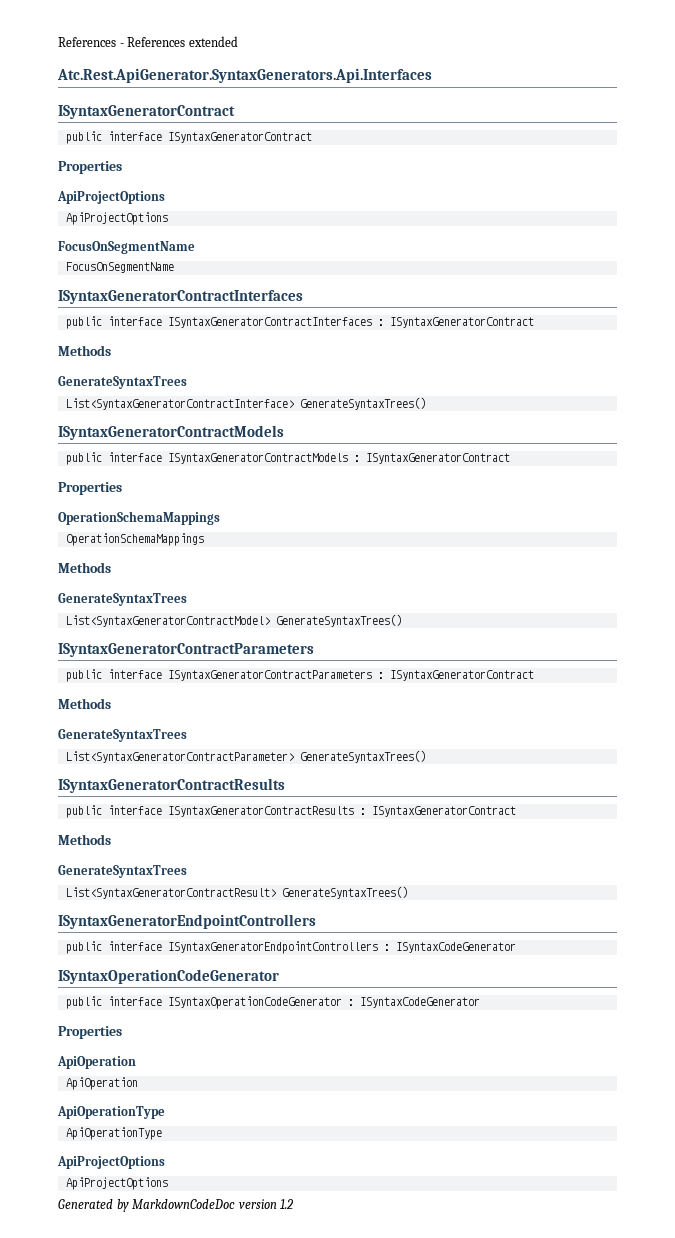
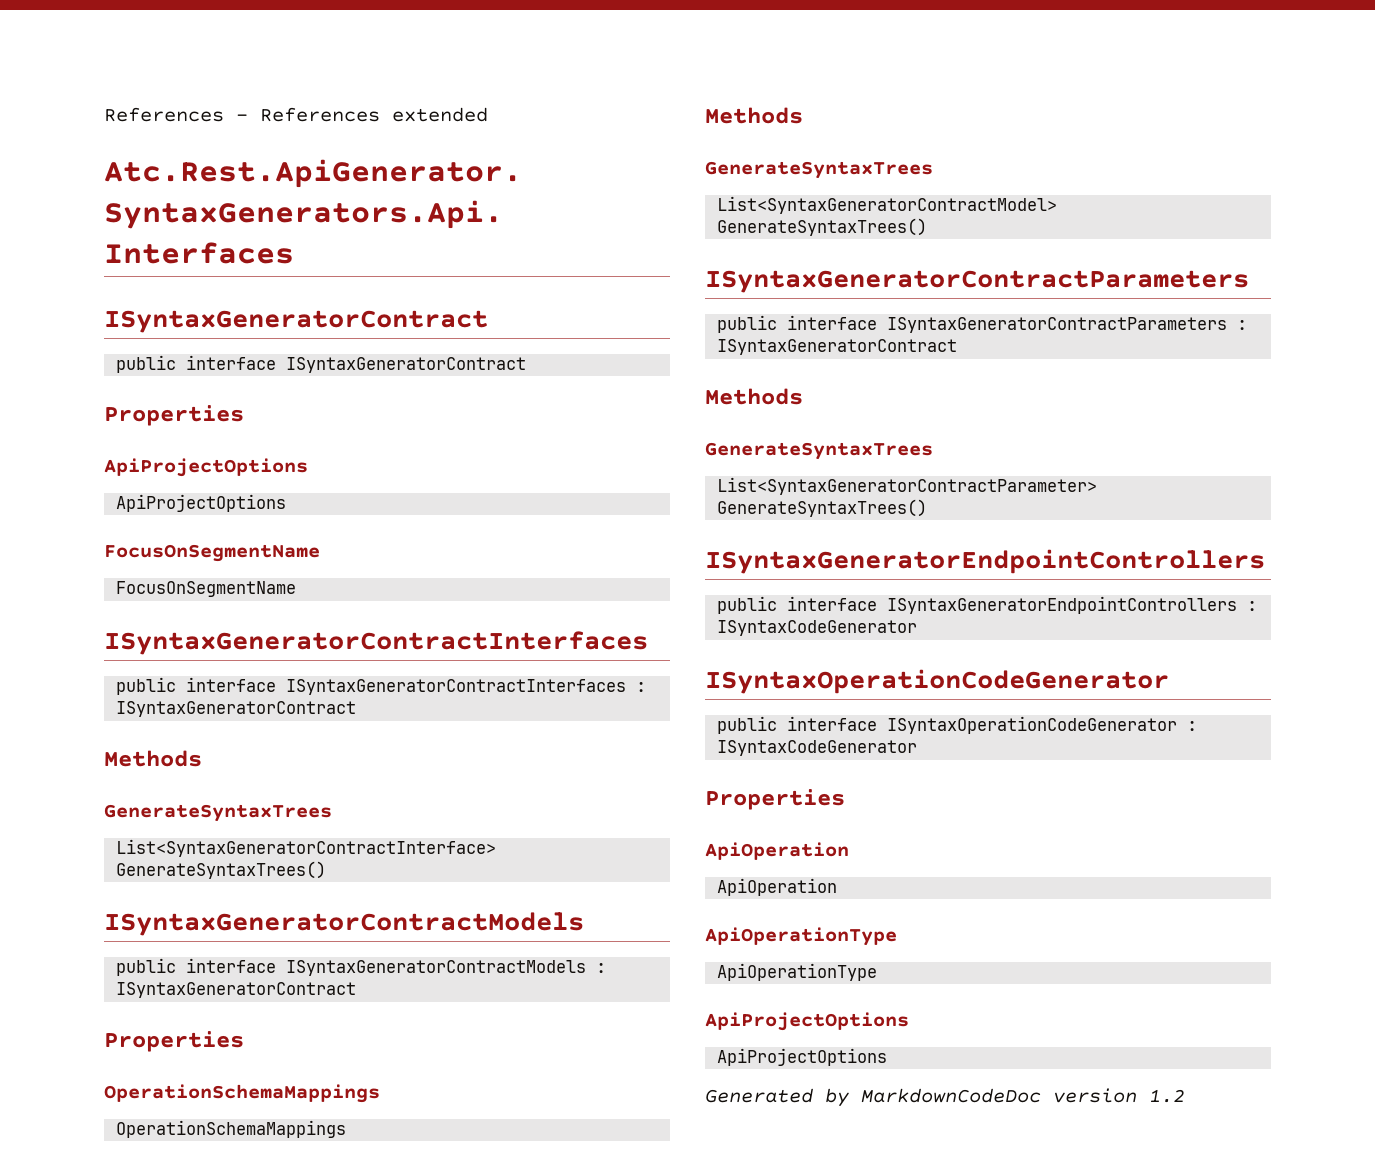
  List<SyntaxGeneratorContractParameter> GenerateSyntaxTrees()
- ISyntaxGeneratorContractResults
- public interface ISyntaxGeneratorContractResults : ISyntaxGeneratorContract
- Methods
- GenerateSyntaxTrees
- List<SyntaxGeneratorContractResult> GenerateSyntaxTrees()

